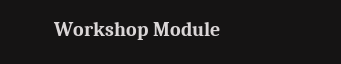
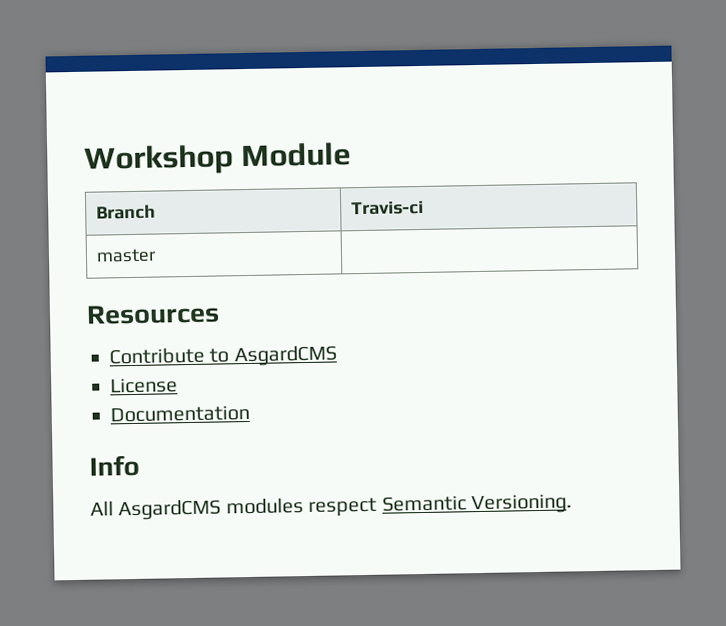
+ Branch | Travis-ci
+ master |
+ Resources
+ Contribute to AsgardCMS
+ License
+ Documentation
+ Info
+ All AsgardCMS modules respect Semantic Versioning.

